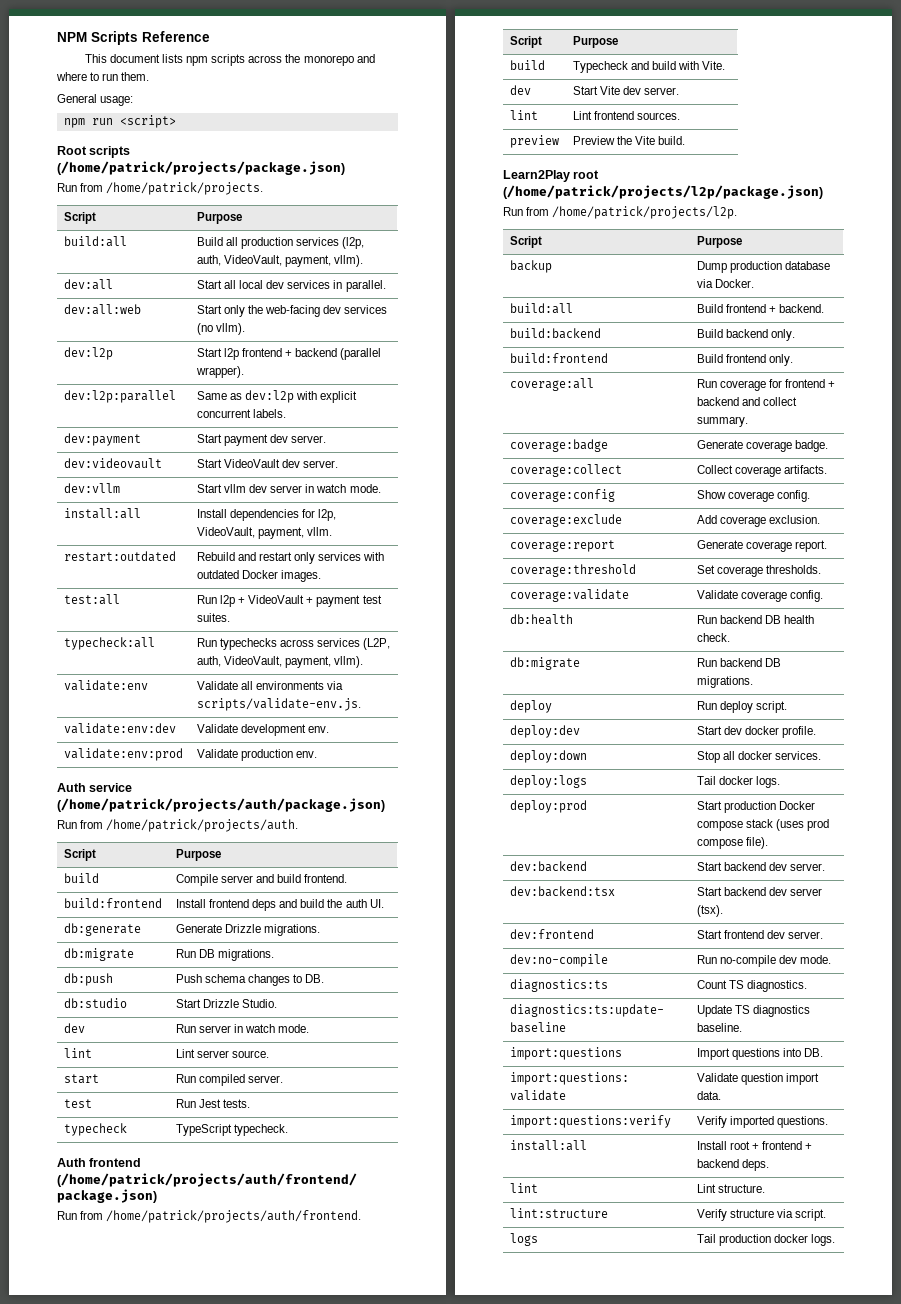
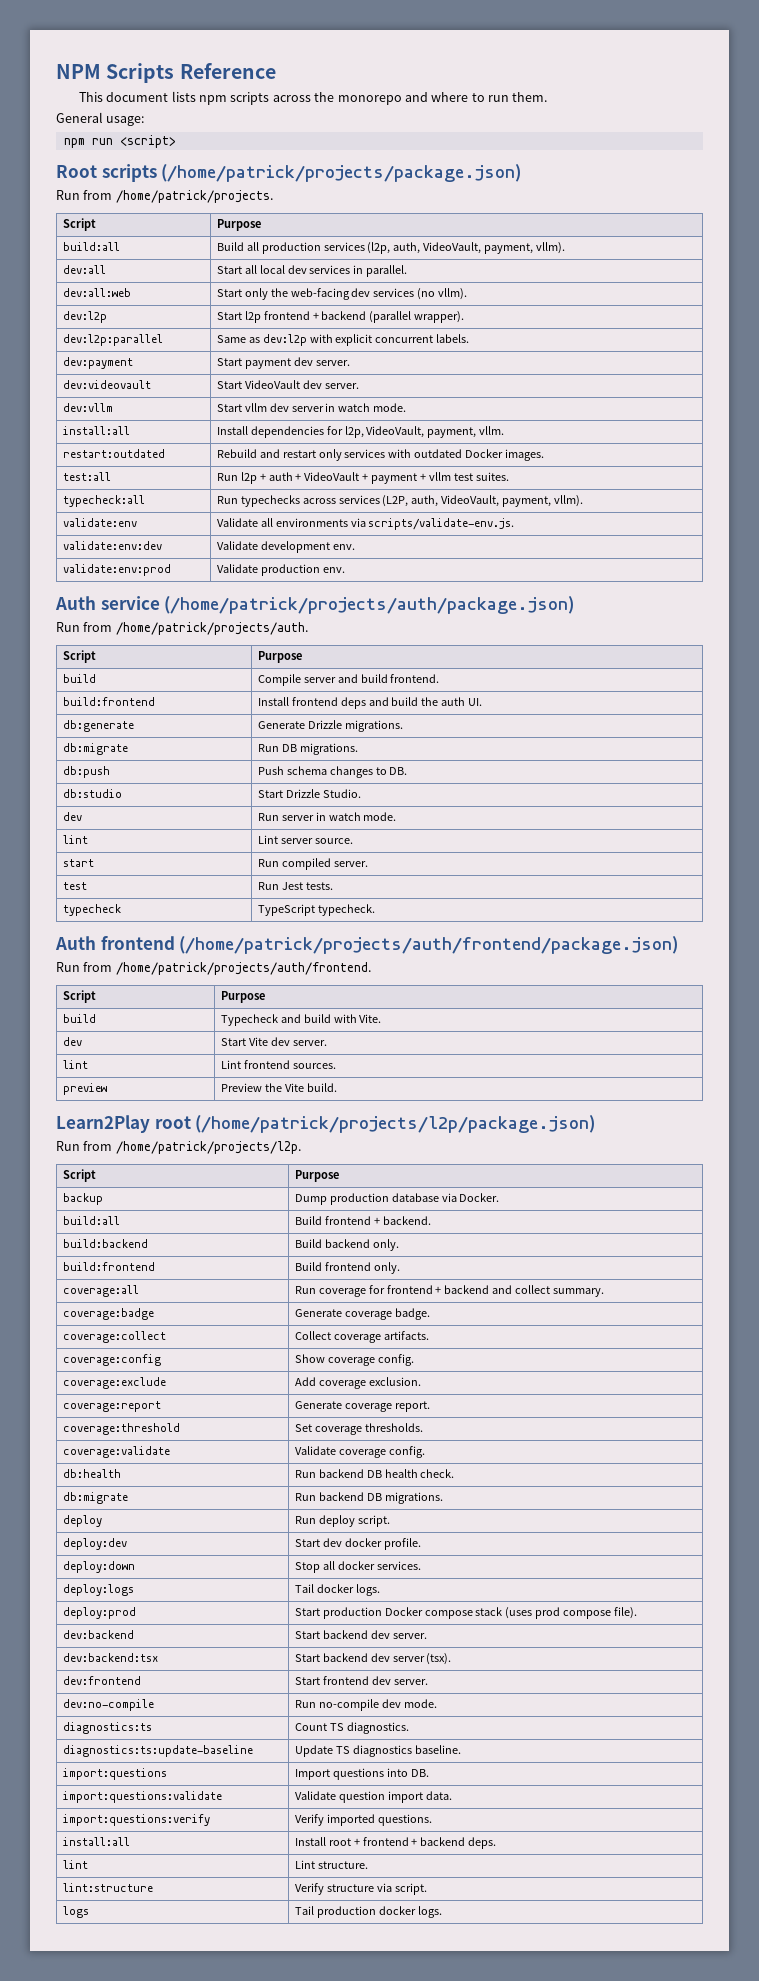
- test:all | Run l2p + VideoVault + payment test suites.
+ test:all | Run l2p + auth + VideoVault + payment + vllm test suites.

